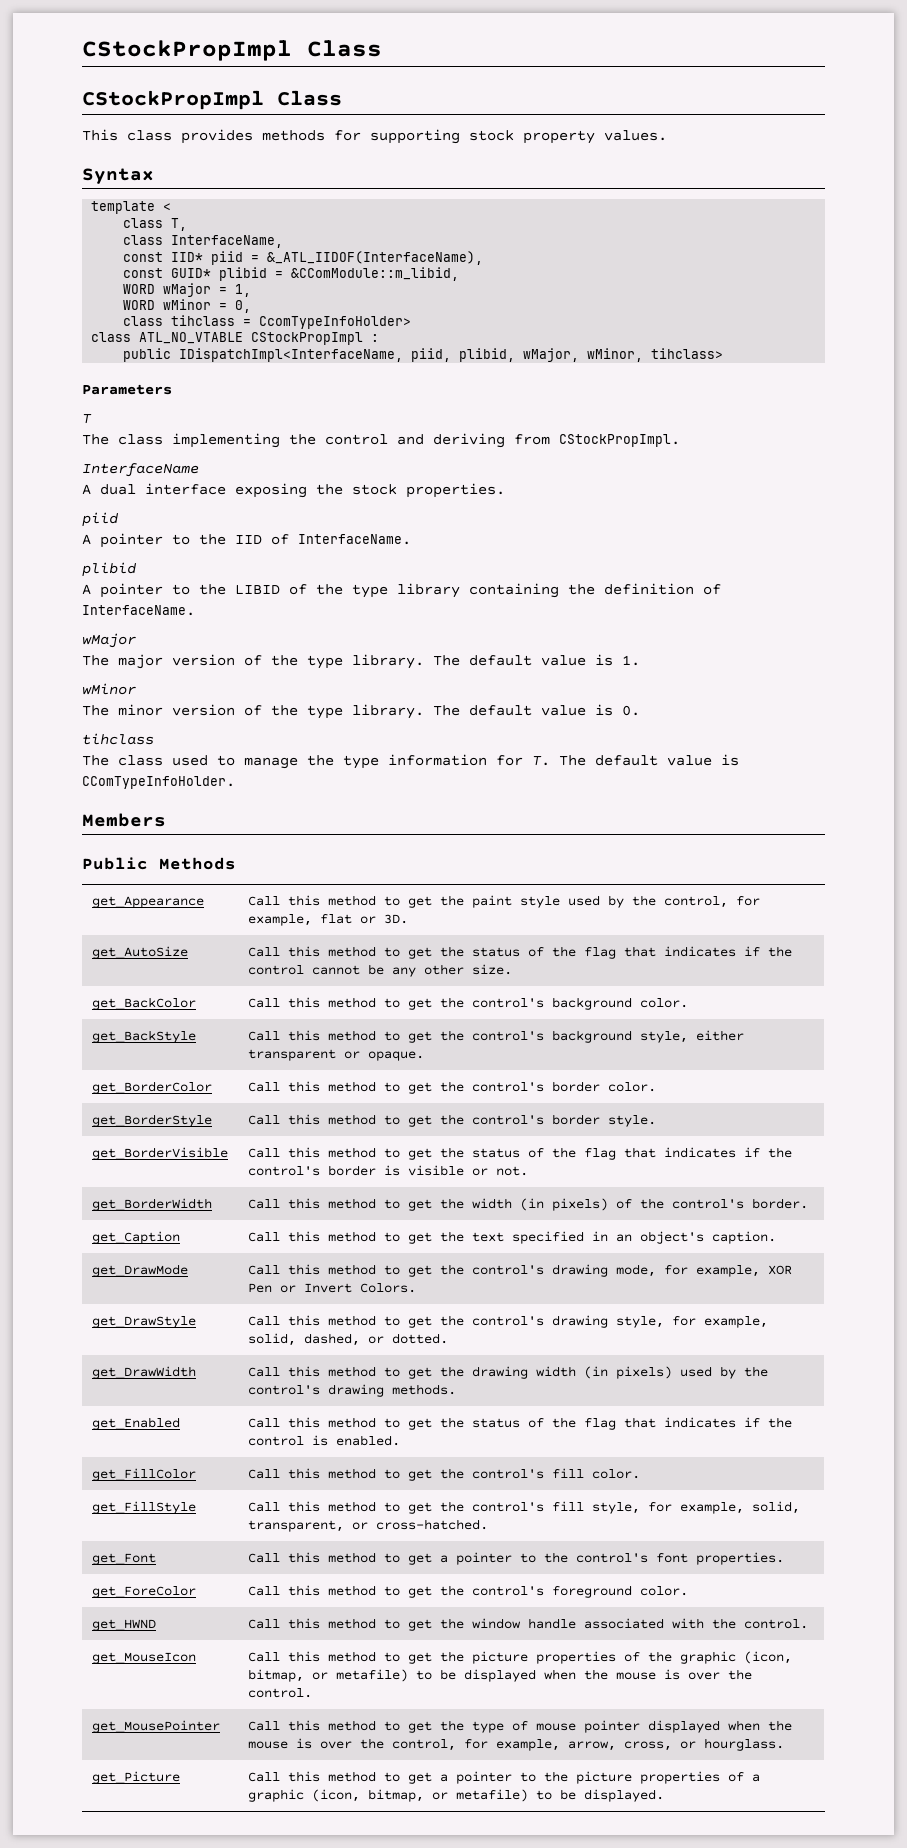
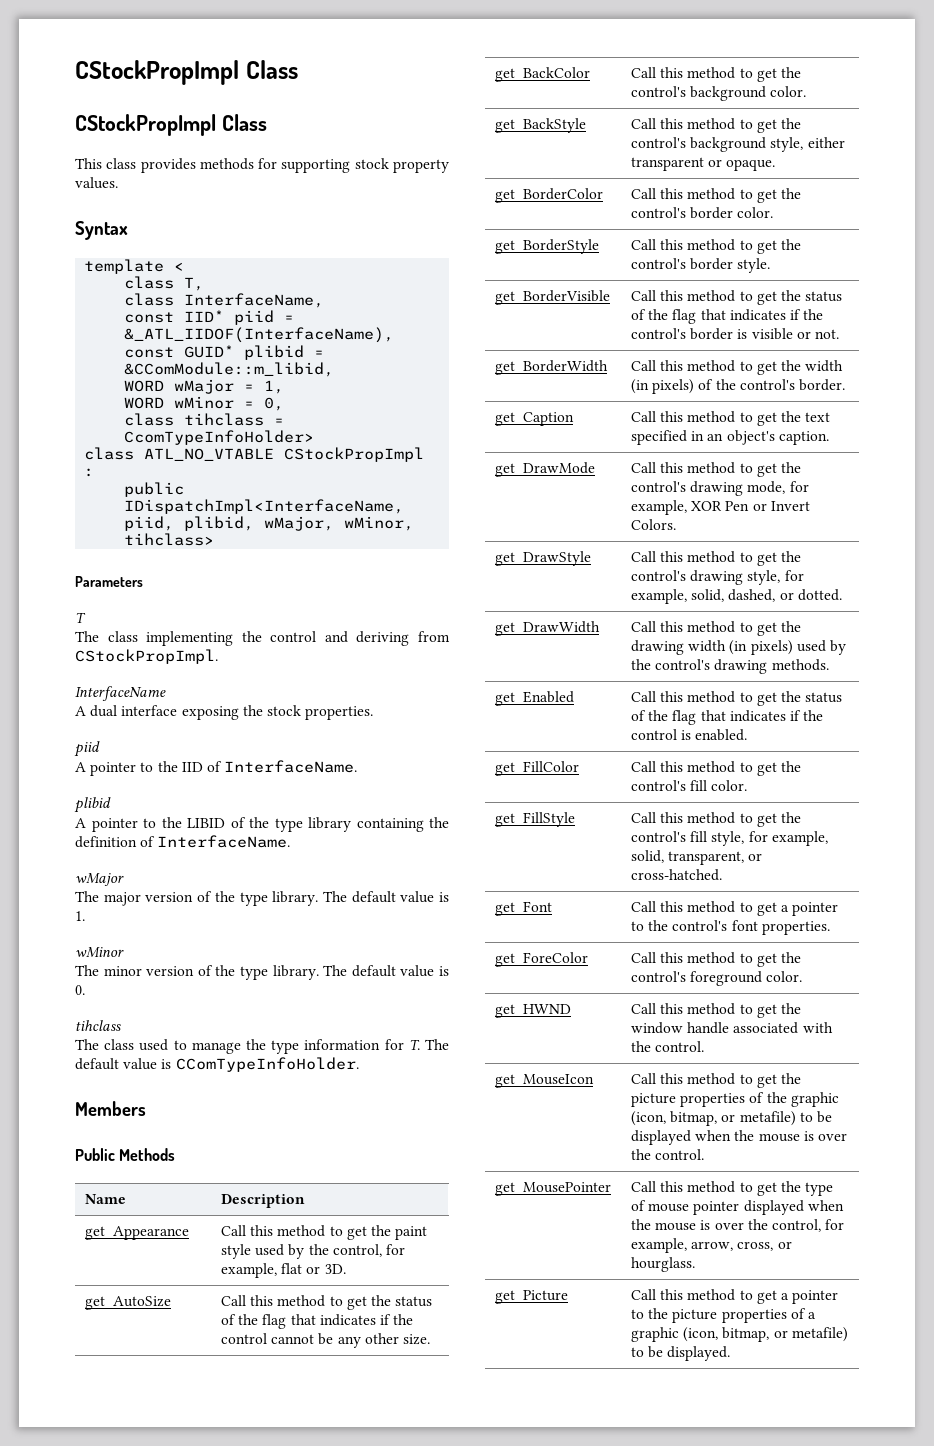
+ Name | Description

